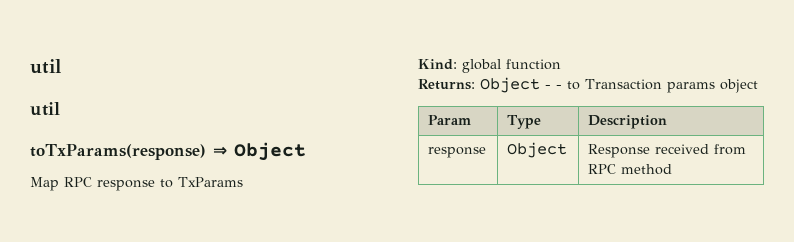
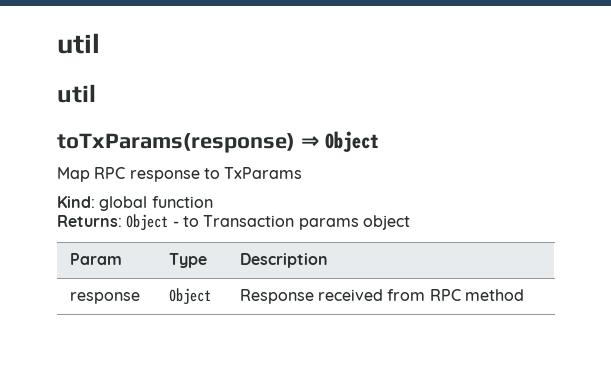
- Returns: Object - - to Transaction params object
+ Returns: Object - to Transaction params object

